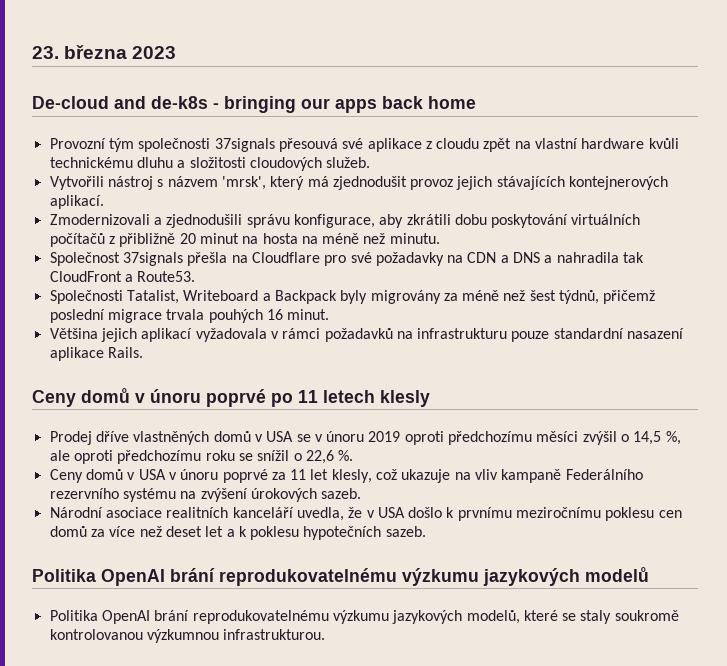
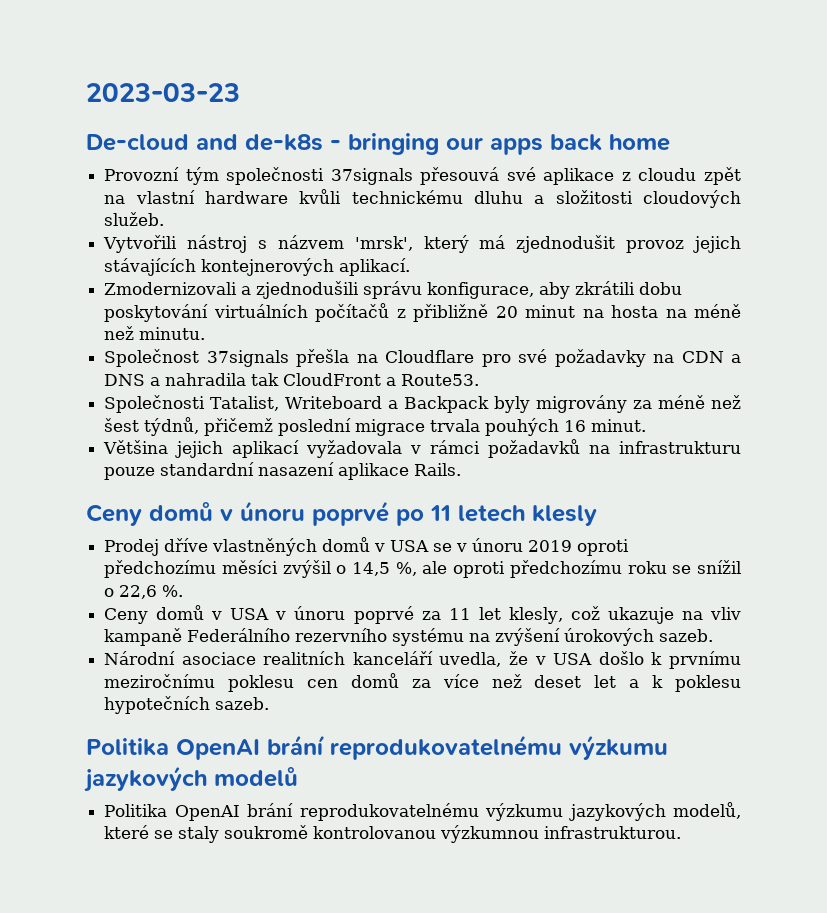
- 23. března 2023
+ 2023-03-23

